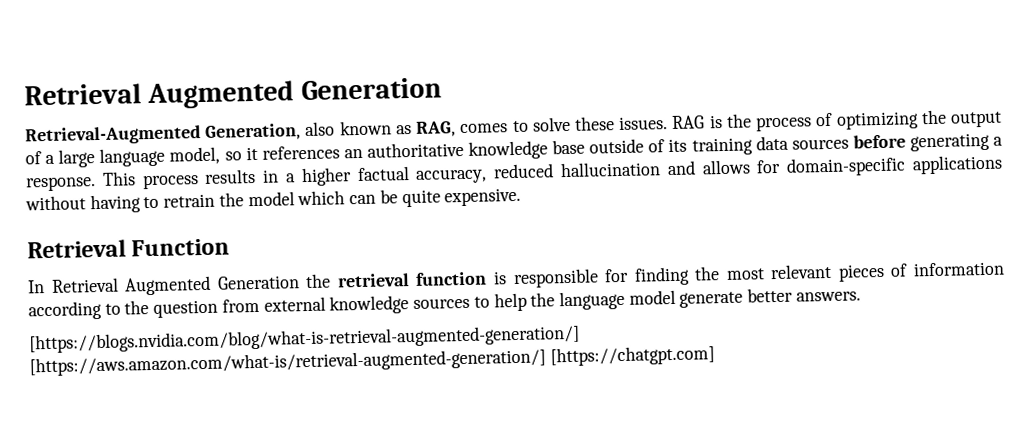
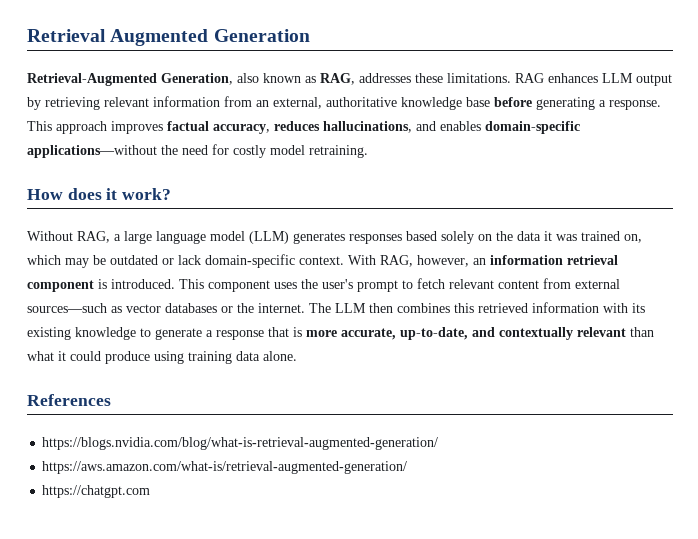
- Retrieval-Augmented Generation, also known as RAG, comes to solve these issues. RAG is the process of optimizing the output of a large language model, so it references an authoritative knowledge base outside of its training data sources before generating a response.
+ Retrieval-Augmented Generation, also known as RAG, addresses these limitations. RAG enhances LLM output by retrieving relevant information from an external, authoritative knowledge base before generating a response.
- This process results in a higher factual accuracy, reduced hallucination and allows for domain-specific applications without having to retrain the model which can be quite expensive.
- Retrieval Function
- In Retrieval Augmented Generation the retrieval function is responsible for finding the most relevant pieces of information according to the question from external knowledge sources to help the language model generate better answers.
- [https://blogs.nvidia.com/blog/what-is-retrieval-augmented-generation/] [https://aws.amazon.com/what-is/retrieval-augmented-generation/] [https://chatgpt.com]
+ This approach improves factual accuracy, reduces hallucinations, and enables domain-specific applications—without the need for costly model retraining.
+ How does it work?
+ Without RAG, a large language model (LLM) generates responses based solely on the data it was trained on, which may be outdated or lack domain-specific context. With RAG, however, an information retrieval component is introduced. This component uses the user's prompt to fetch relevant content from external sources—such as vector databases or the internet. The LLM then combines this retrieved information with its existing knowledge to generate a response that is more accurate, up-to-date, and contextually relevant than what it could produce using training data alone.
+ References
+ https://blogs.nvidia.com/blog/what-is-retrieval-augmented-generation/
+ https://aws.amazon.com/what-is/retrieval-augmented-generation/
+ https://chatgpt.com

